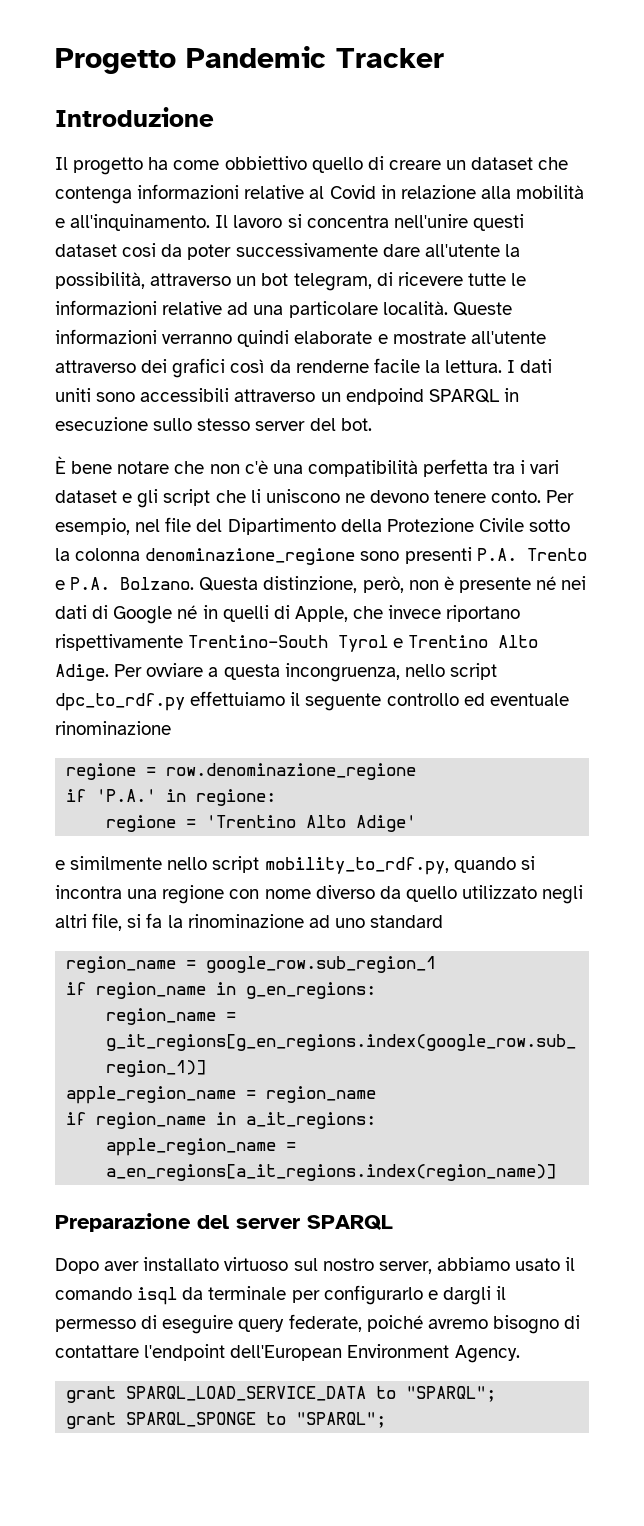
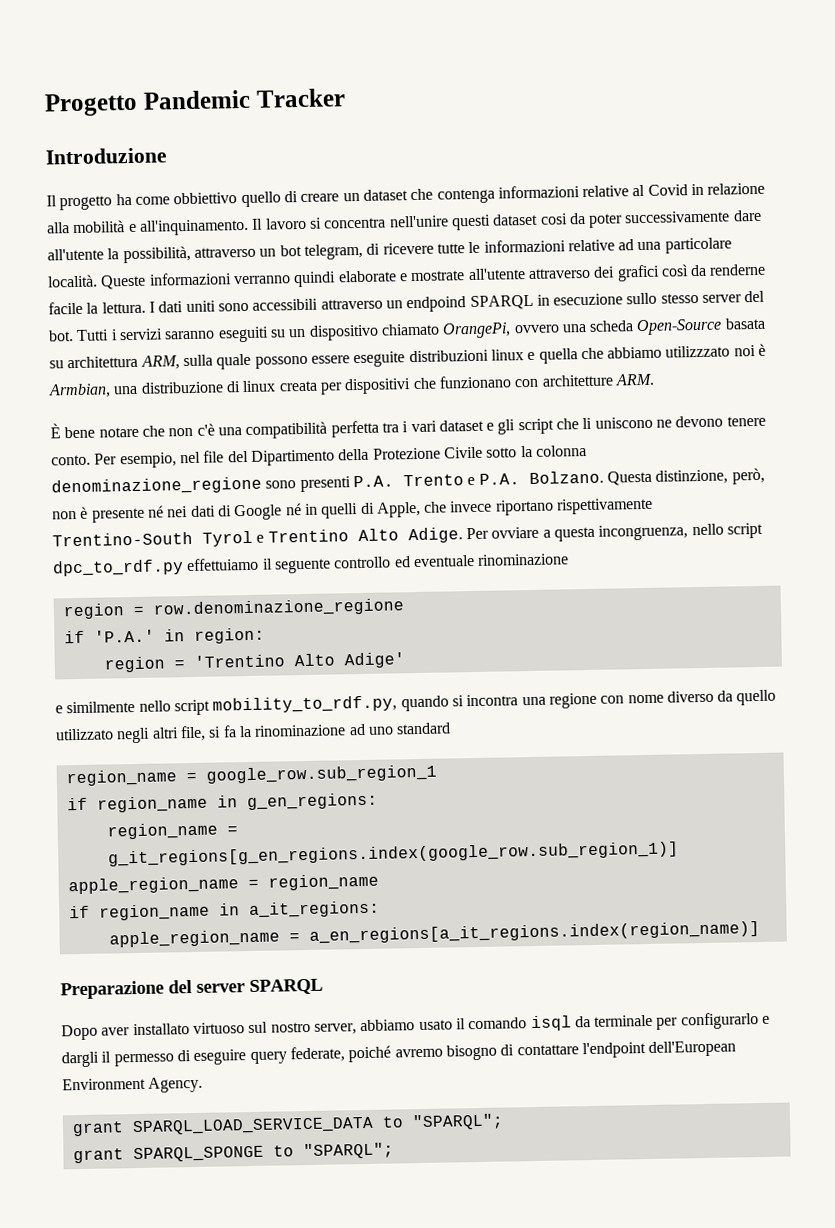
+ Tutti i servizi saranno eseguiti su un dispositivo chiamato OrangePi, ovvero una scheda Open-Source basata su architettura ARM, sulla quale possono essere eseguite distribuzioni linux e quella che abbiamo utilizzzato noi è Armbian, una distribuzione di linux creata per dispositivi che funzionano con architetture ARM.
- regione = row.denominazione_regione
+ region = row.denominazione_regione
- if 'P.A.' in regione:
- regione = 'Trentino Alto Adige'
+ if 'P.A.' in region:
+ region = 'Trentino Alto Adige'

